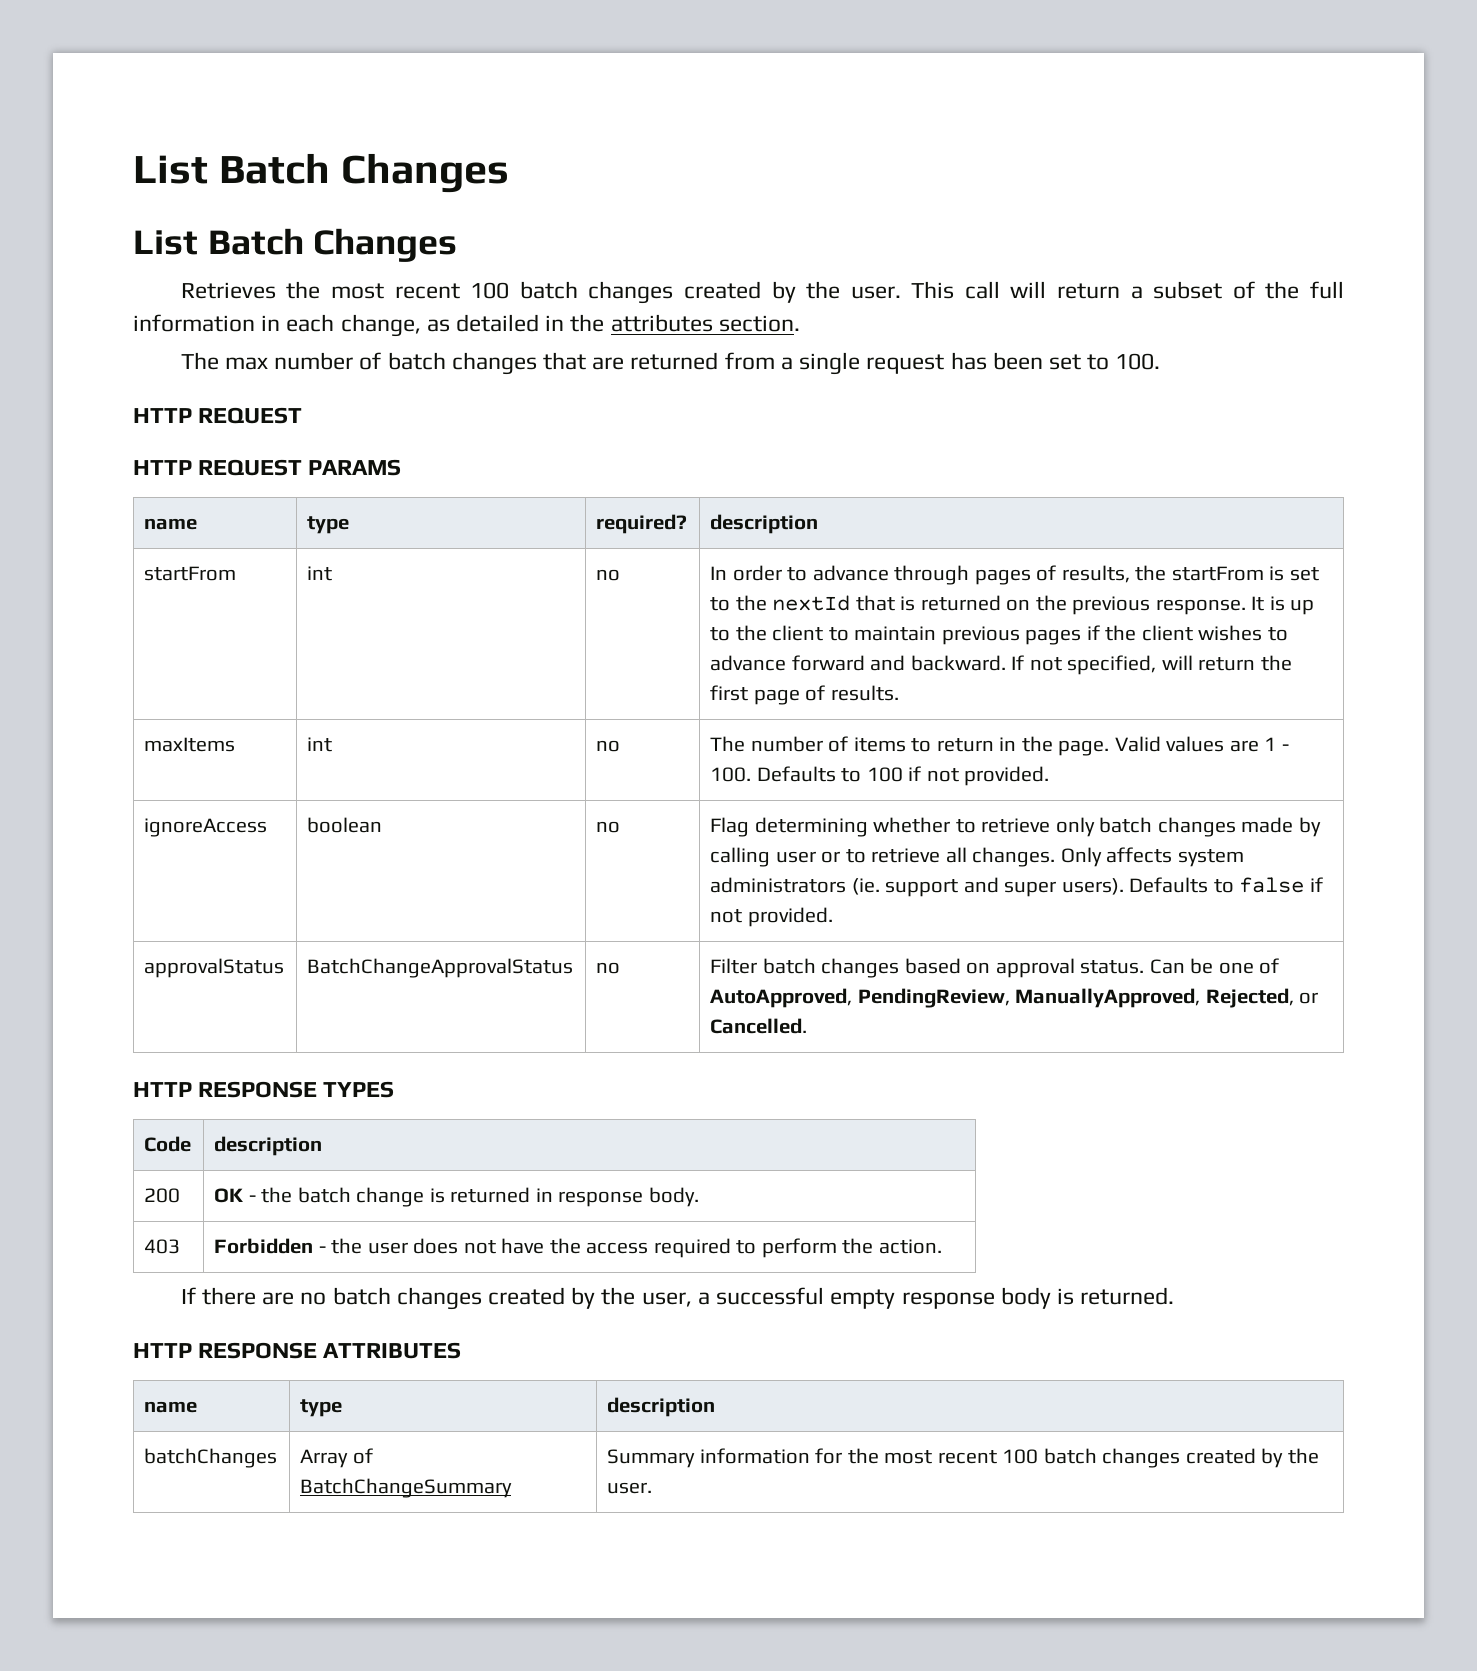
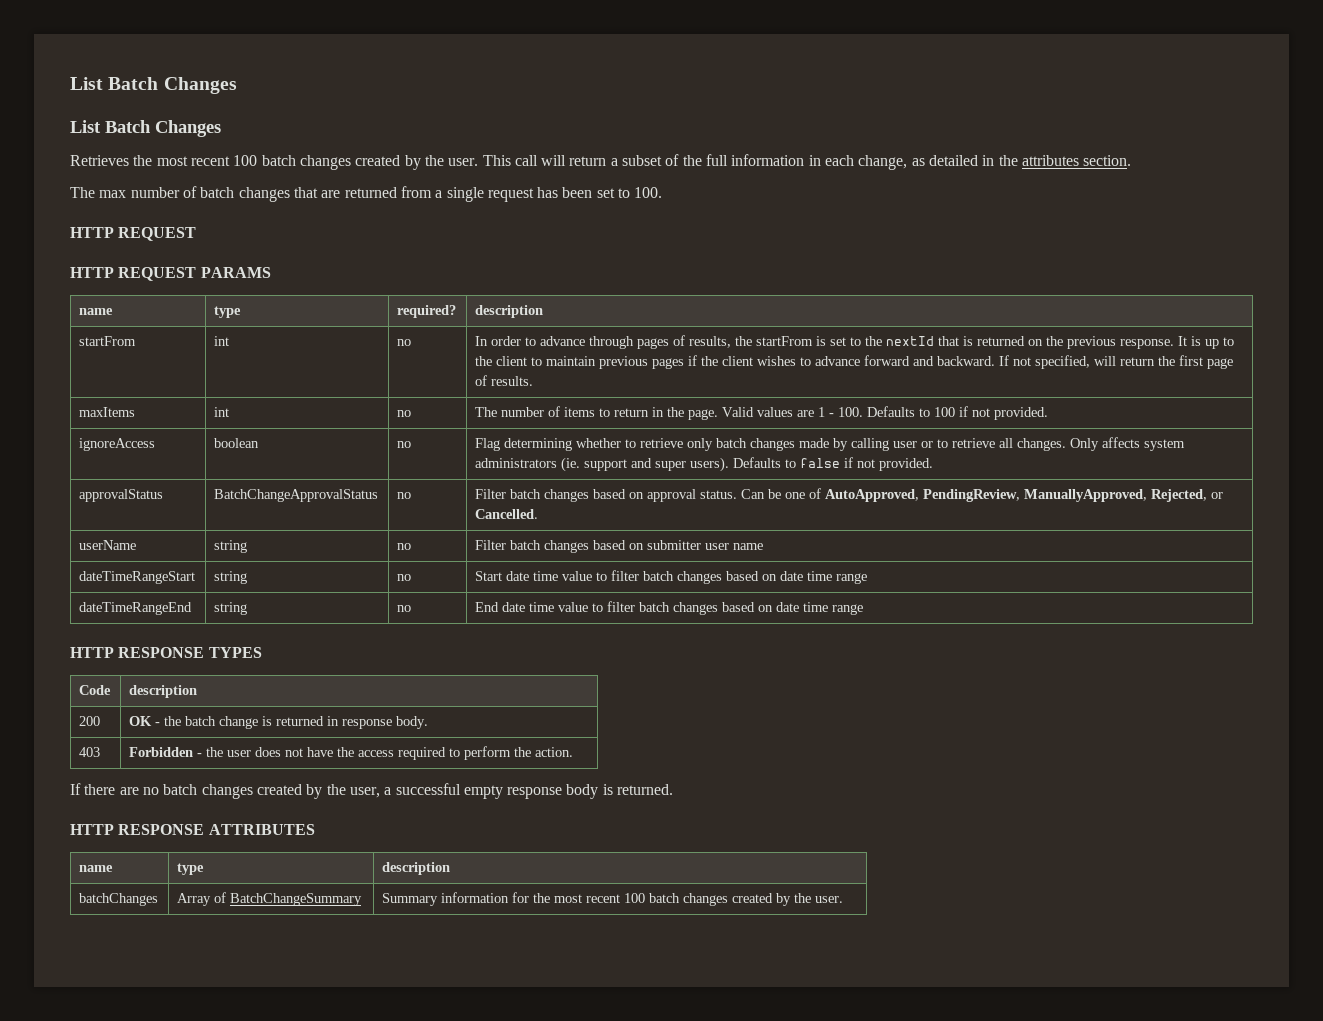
+ userName | string | no | Filter batch changes based on submitter user name
+ dateTimeRangeStart | string | no | Start date time value to filter batch changes based on date time range
+ dateTimeRangeEnd | string | no | End date time value to filter batch changes based on date time range

